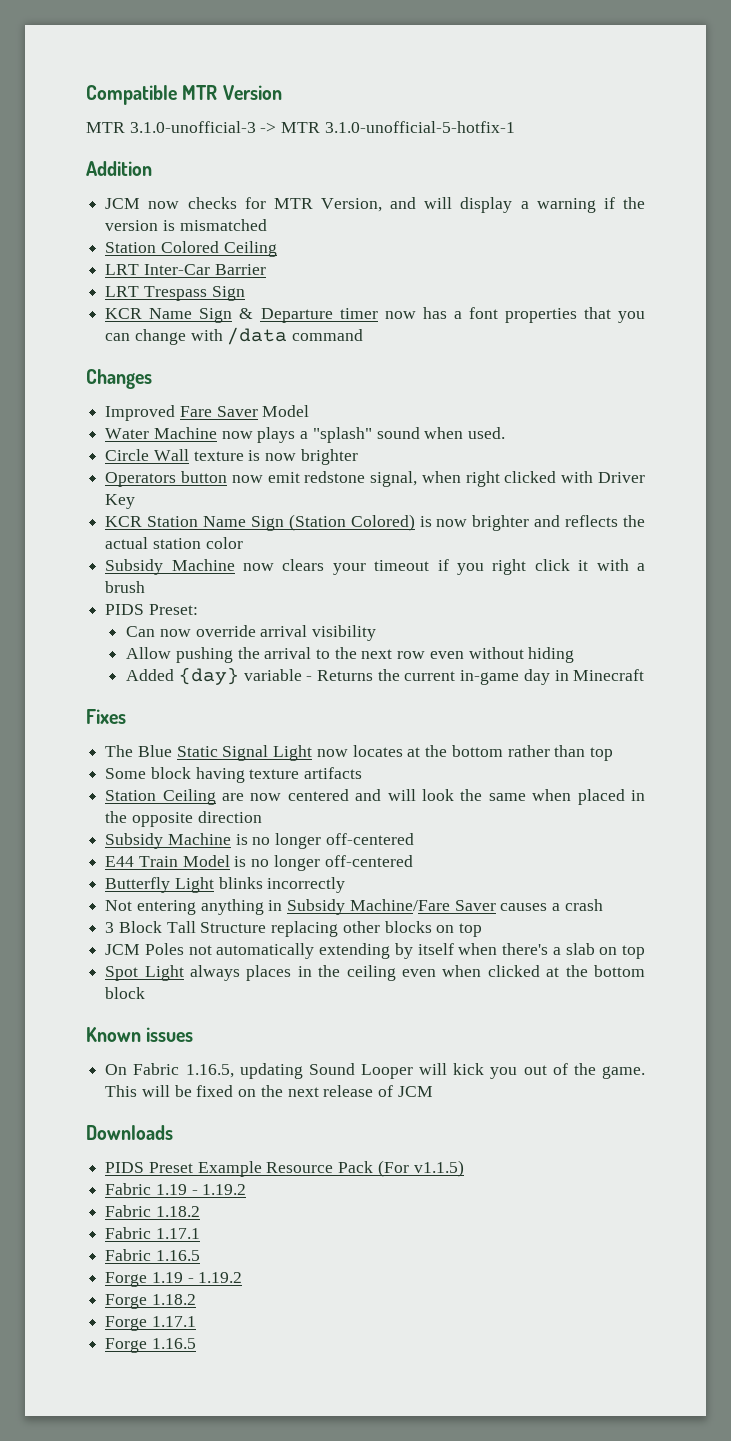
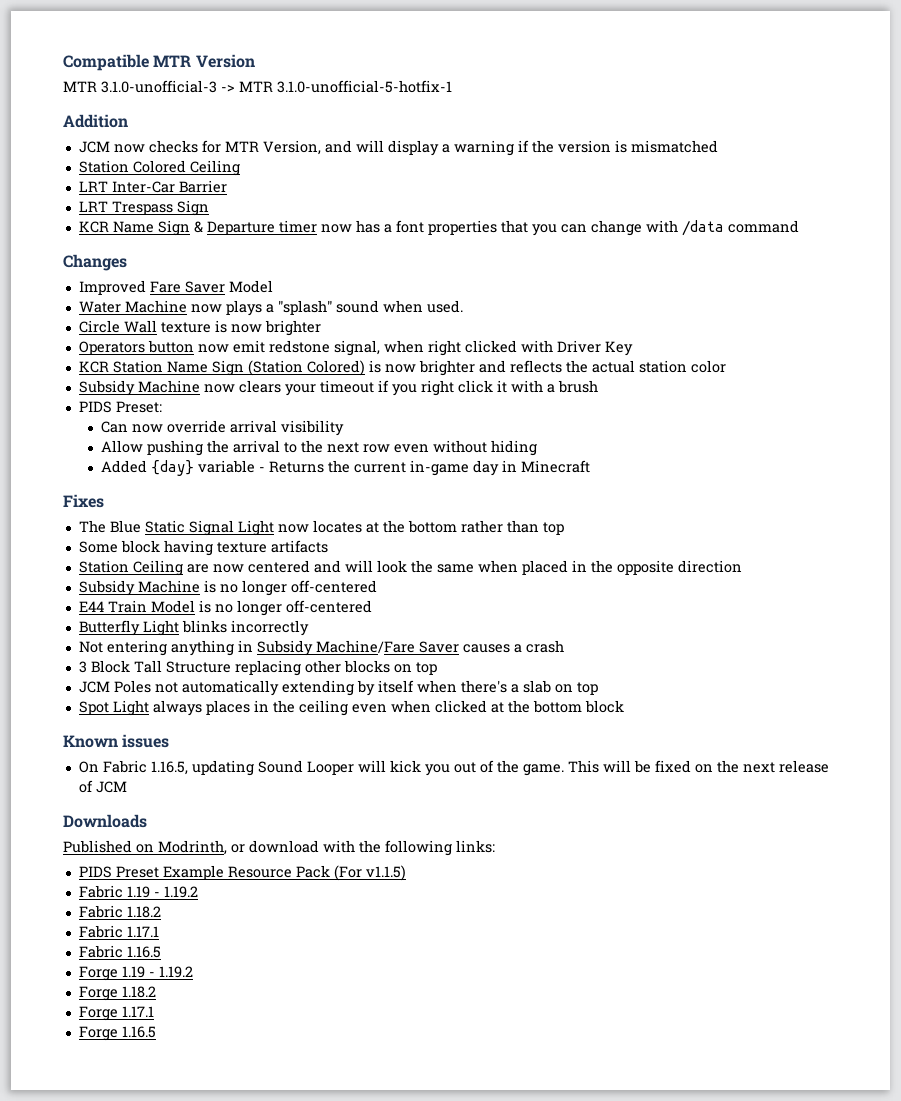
+ Published on Modrinth, or download with the following links:

